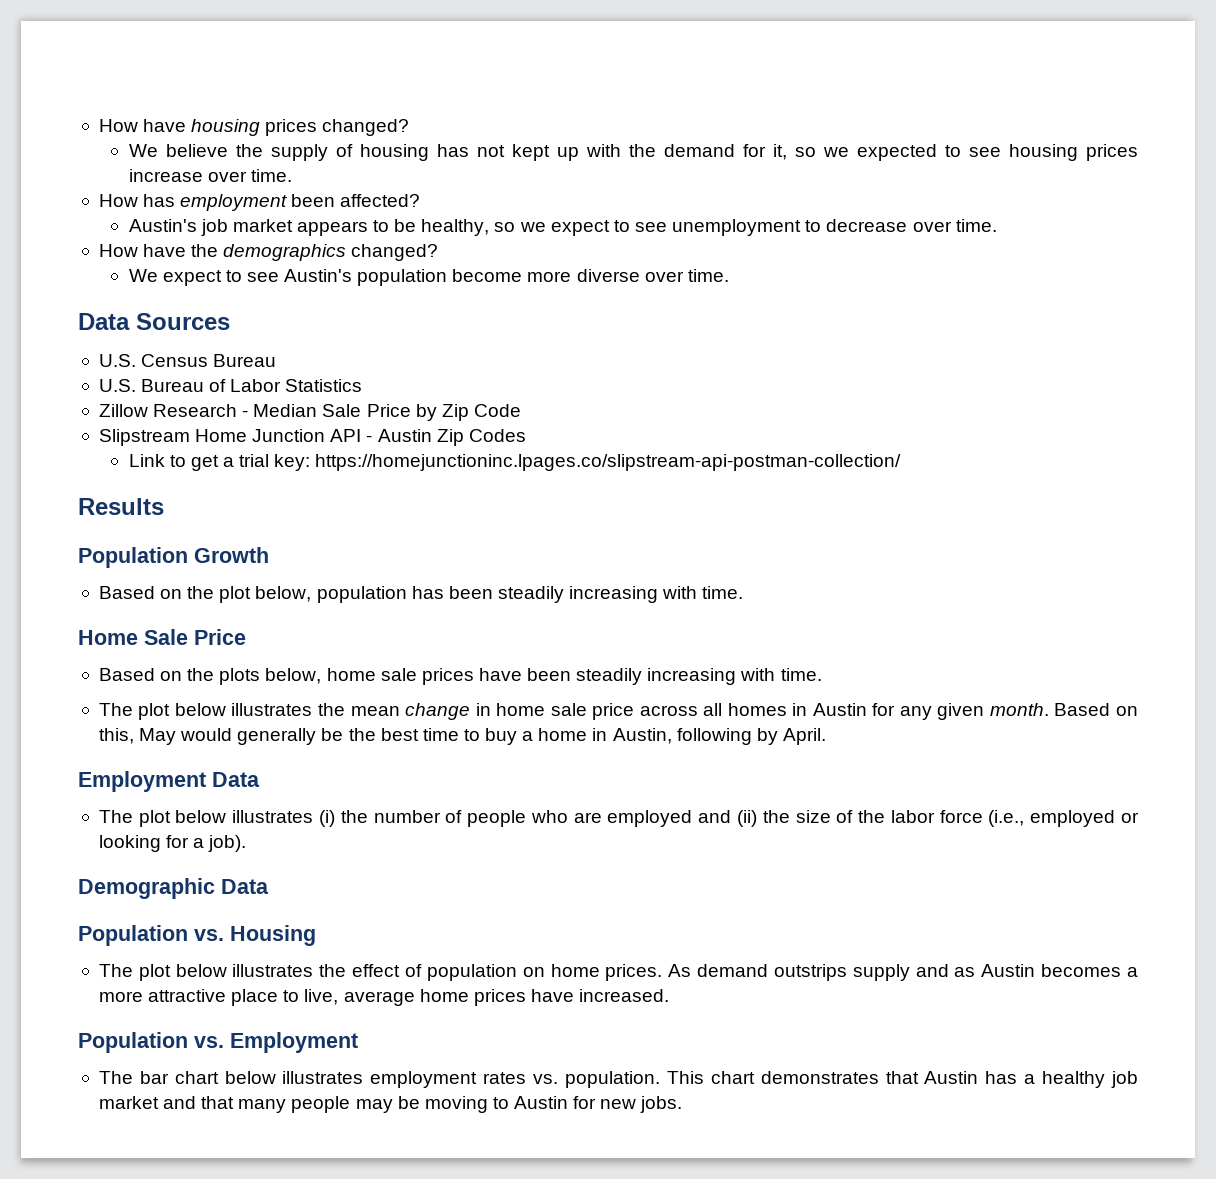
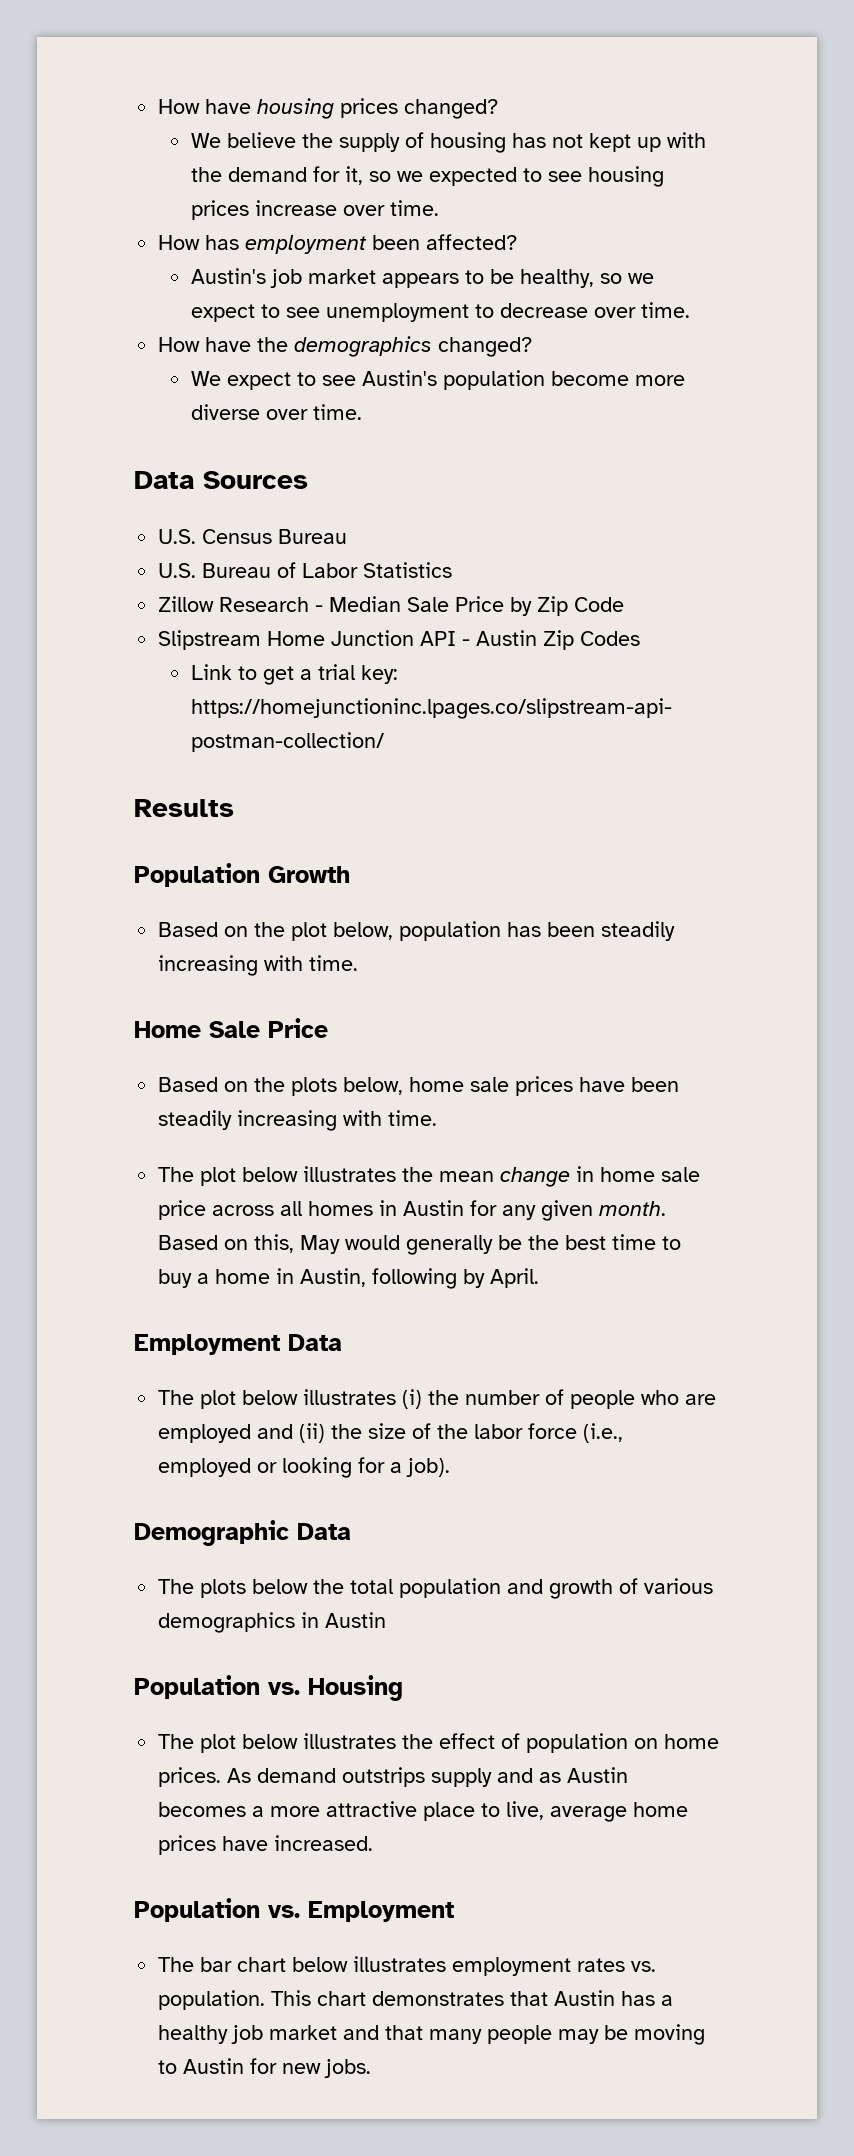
+ The plots below the total population and growth of various demographics in Austin

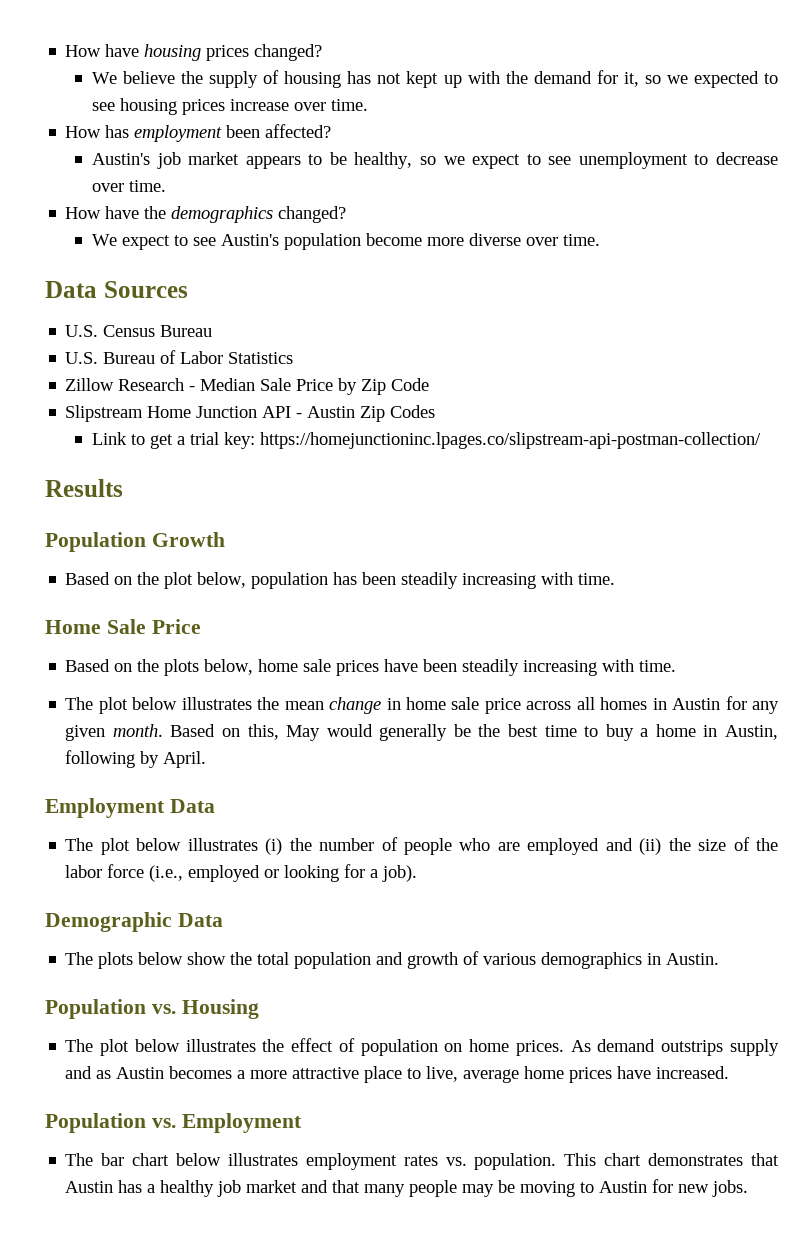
- The plots below the total population and growth of various demographics in Austin
+ The plots below show the total population and growth of various demographics in Austin.

